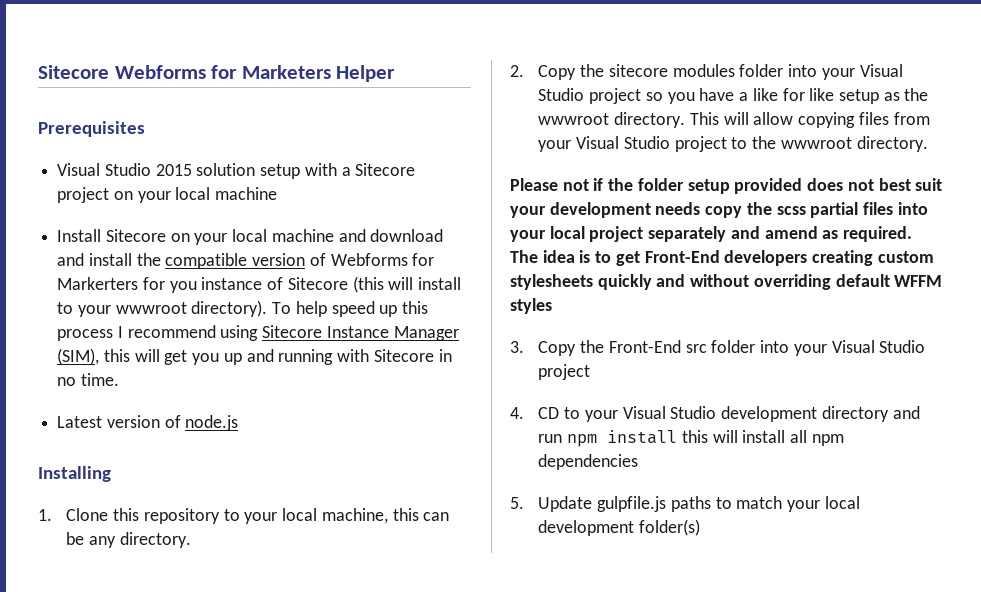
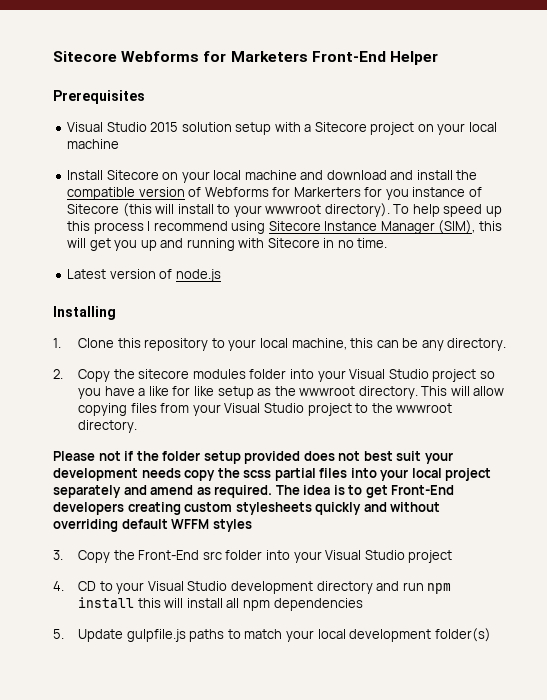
- Sitecore Webforms for Marketers Helper
+ Sitecore Webforms for Marketers Front-End Helper

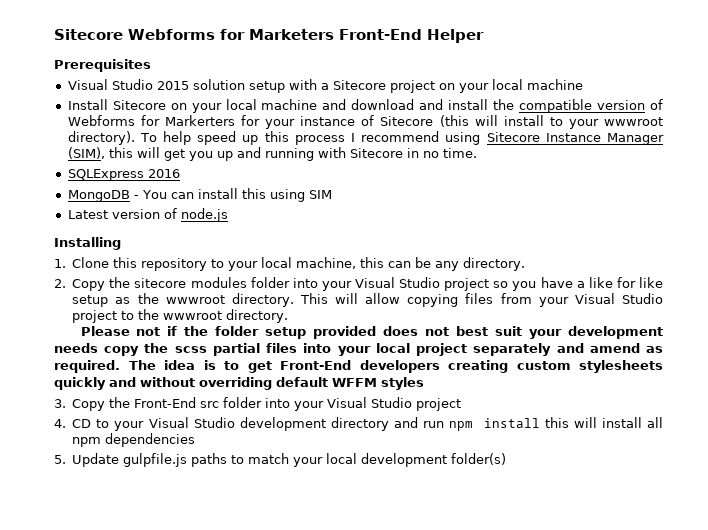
- Install Sitecore on your local machine and download and install the compatible version of Webforms for Markerters for you instance of Sitecore (this will install to your wwwroot directory).
+ Install Sitecore on your local machine and download and install the compatible version of Webforms for Markerters for your instance of Sitecore (this will install to your wwwroot directory).
+ SQLExpress 2016
+ MongoDB - You can install this using SIM

